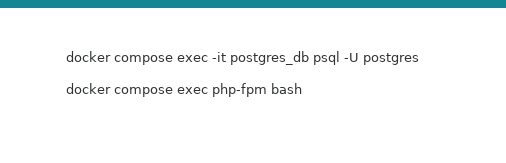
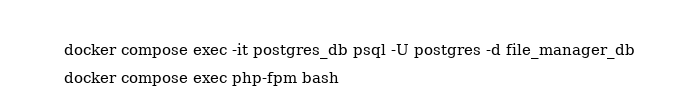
- docker compose exec -it postgres_db psql -U postgres
+ docker compose exec -it postgres_db psql -U postgres -d file_manager_db

